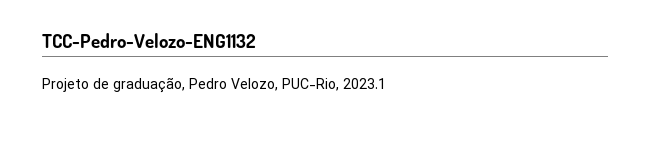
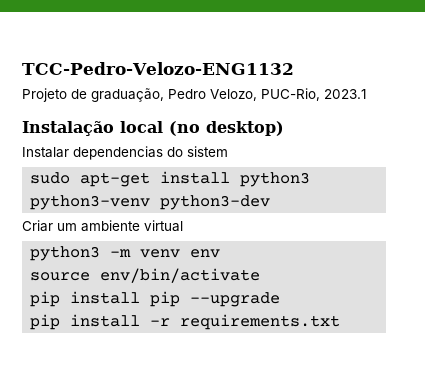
+ Instalação local (no desktop)
+ Instalar dependencias do sistem
+ sudo apt-get install python3 python3-venv python3-dev
+ Criar um ambiente virtual
+ python3 -m venv env
+ source env/bin/activate
+ pip install pip --upgrade
+ pip install -r requirements.txt

